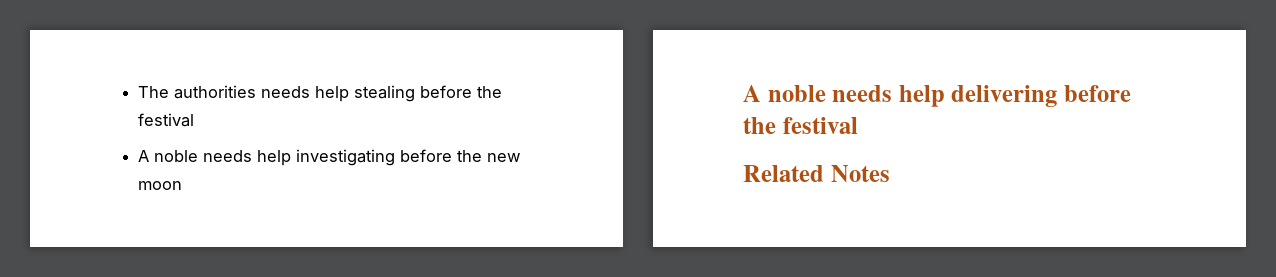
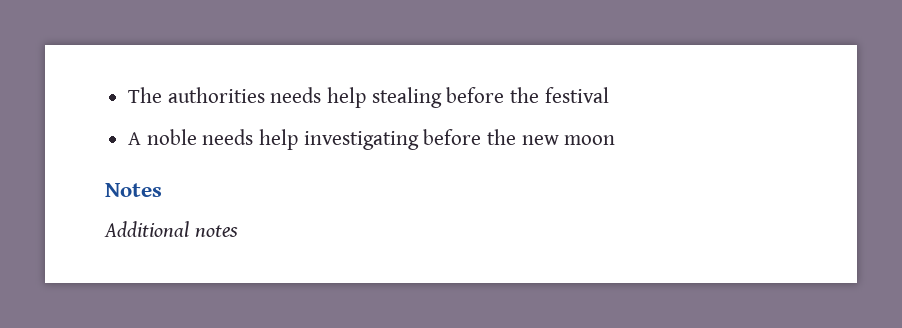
- A noble needs help delivering before the festival
- Related Notes
+ Notes
+ Additional notes

